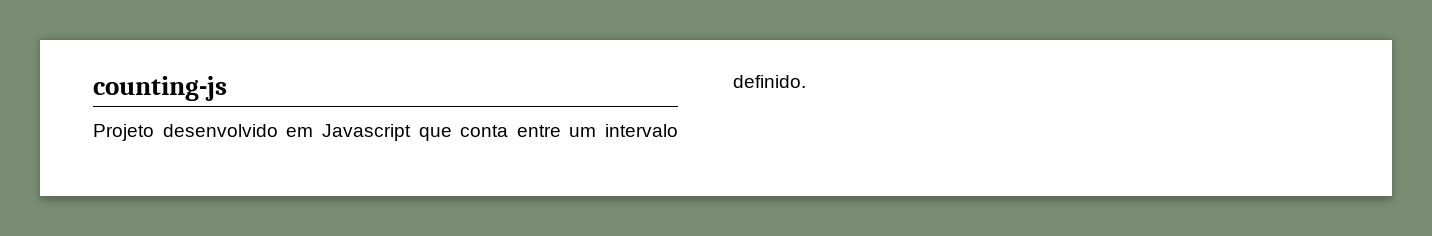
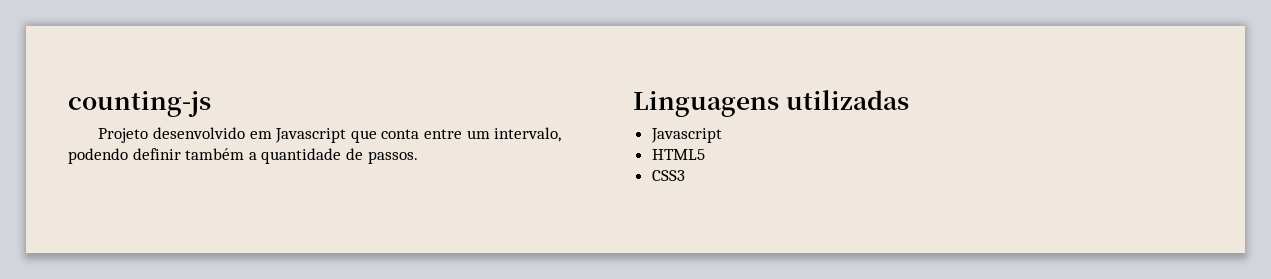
- Projeto desenvolvido em Javascript que conta entre um intervalo definido.
+ Projeto desenvolvido em Javascript que conta entre um intervalo, podendo definir também a quantidade de passos.
+ Linguagens utilizadas
+ Javascript
+ HTML5
+ CSS3

